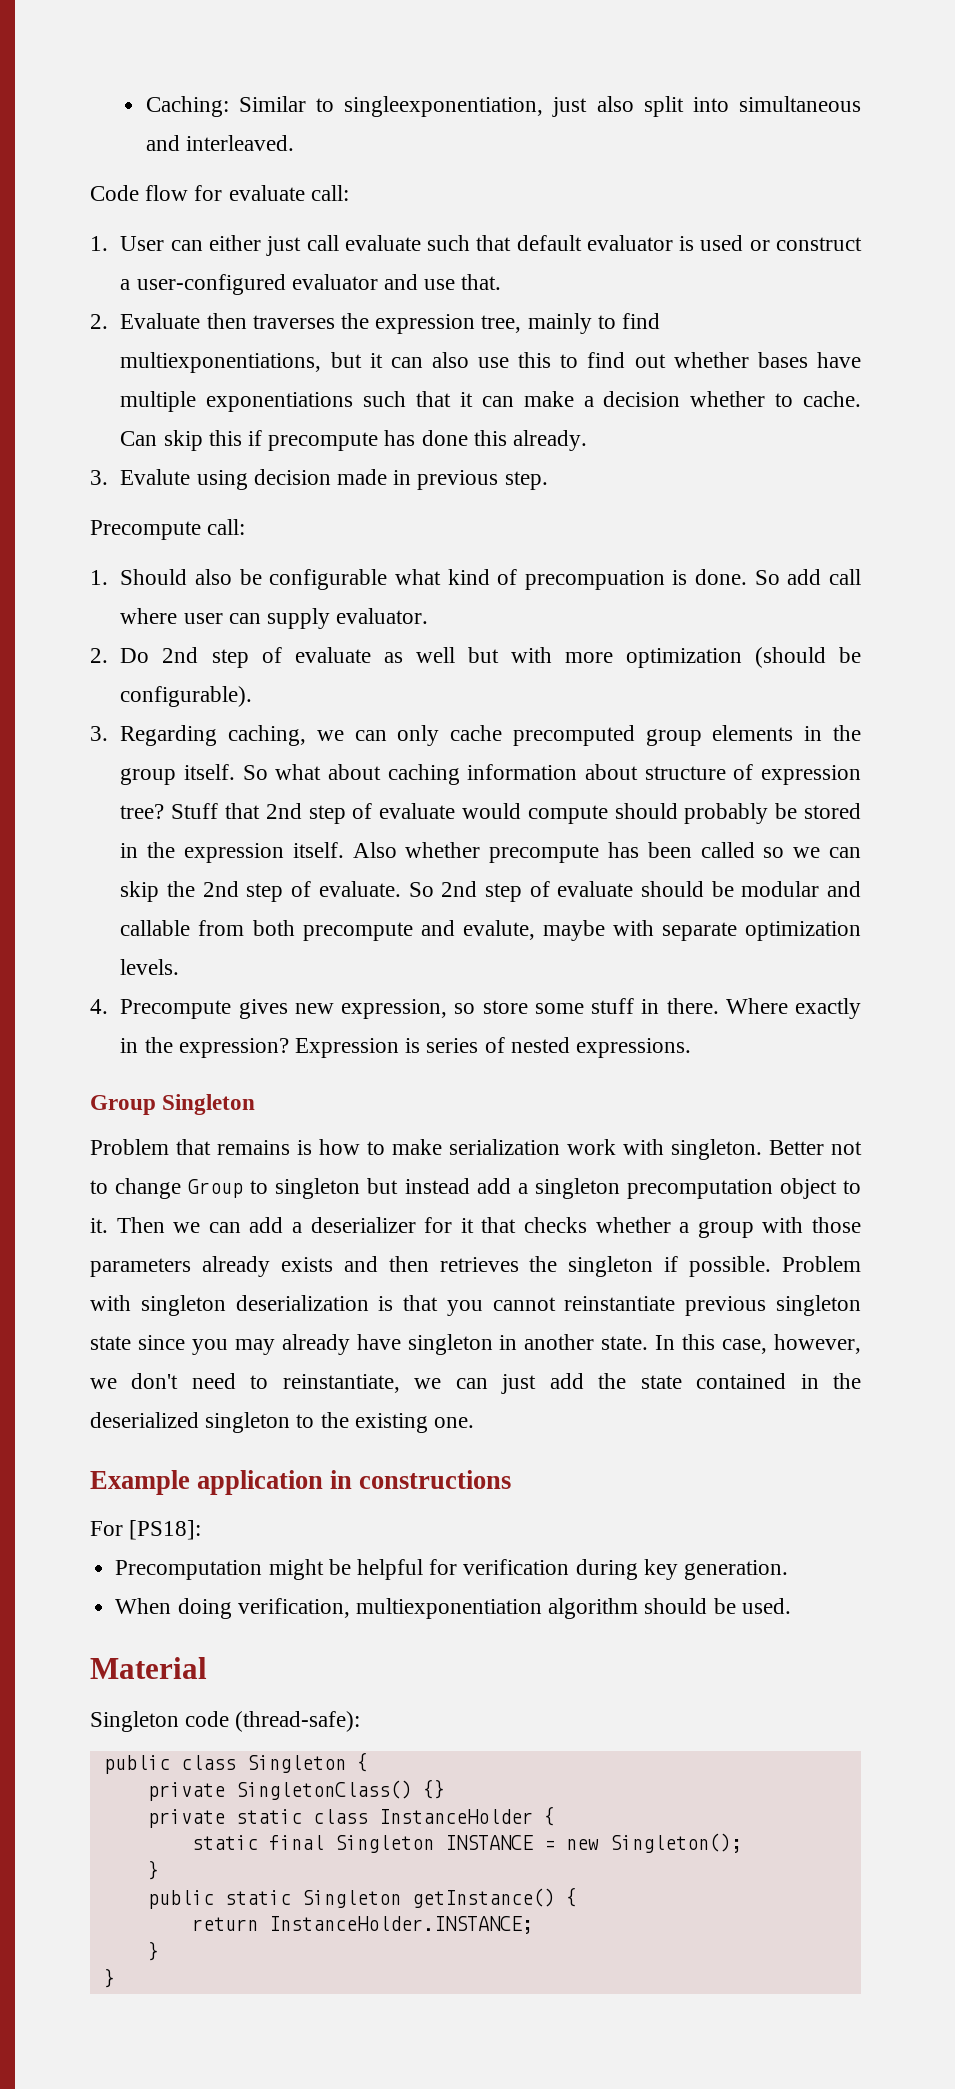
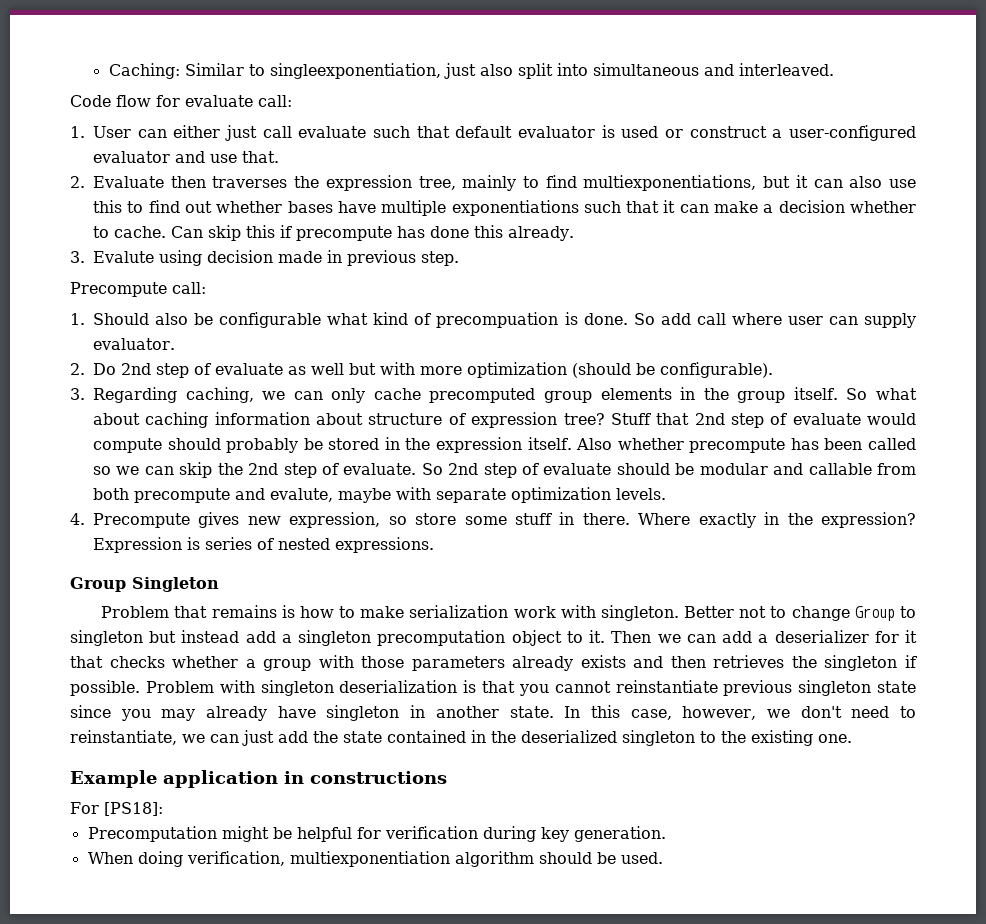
- Material
- Singleton code (thread-safe):
- public class Singleton {
- private SingletonClass() {}
- private static class InstanceHolder {
- static final Singleton INSTANCE = new Singleton();
- }
- public static Singleton getInstance() {
- return InstanceHolder.INSTANCE;
- }
- }

